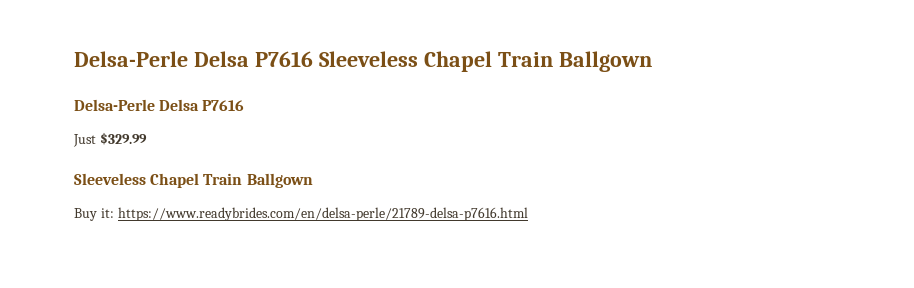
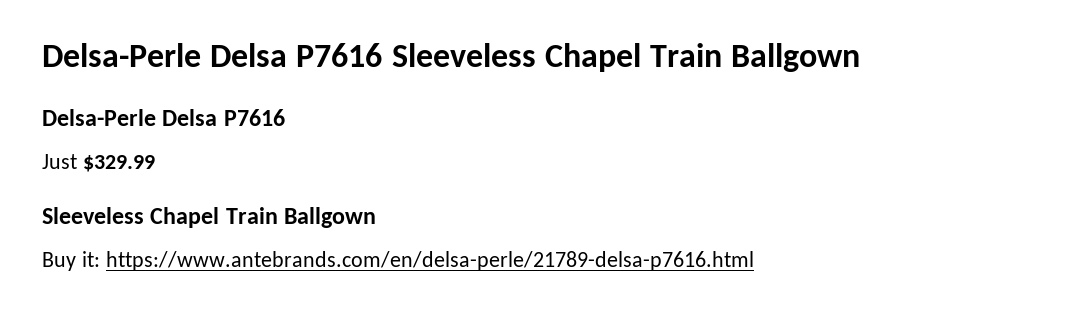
- Buy it: https://www.readybrides.com/en/delsa-perle/21789-delsa-p7616.html
+ Buy it: https://www.antebrands.com/en/delsa-perle/21789-delsa-p7616.html

